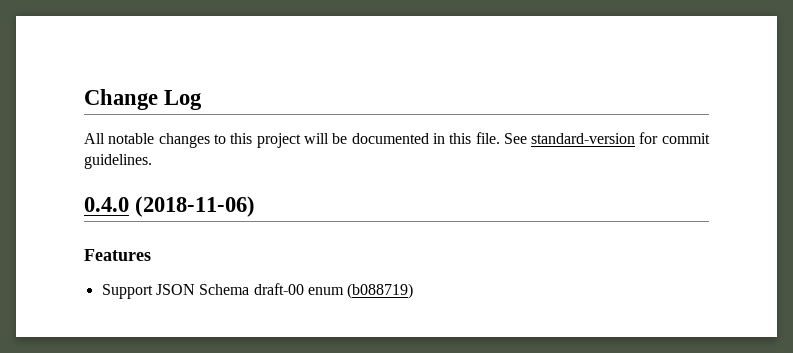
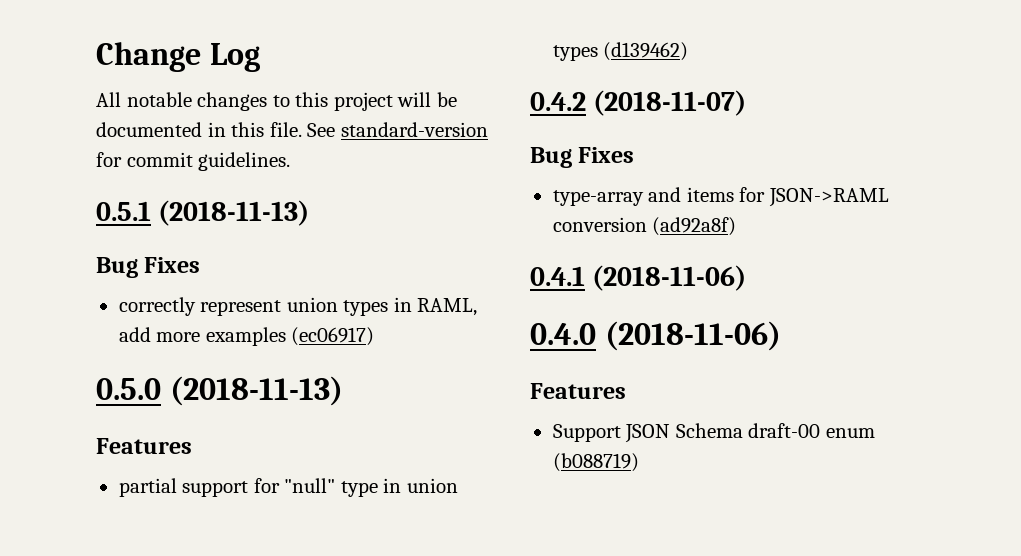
+ 0.5.1 (2018-11-13)
+ Bug Fixes
+ correctly represent union types in RAML, add more examples (ec06917)
+ 0.5.0 (2018-11-13)
+ Features
+ partial support for "null" type in union types (d139462)
+ 0.4.2 (2018-11-07)
+ Bug Fixes
+ type-array and items for JSON->RAML conversion (ad92a8f)
+ 0.4.1 (2018-11-06)

